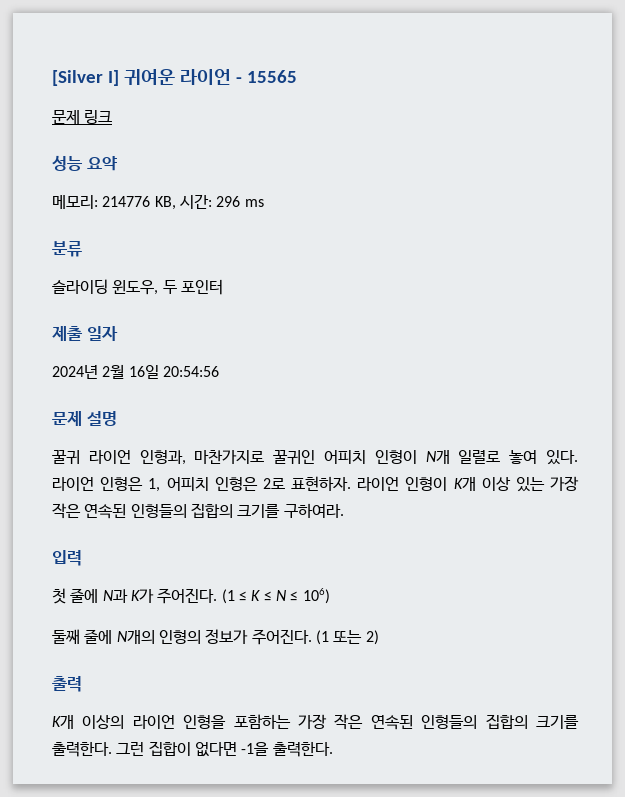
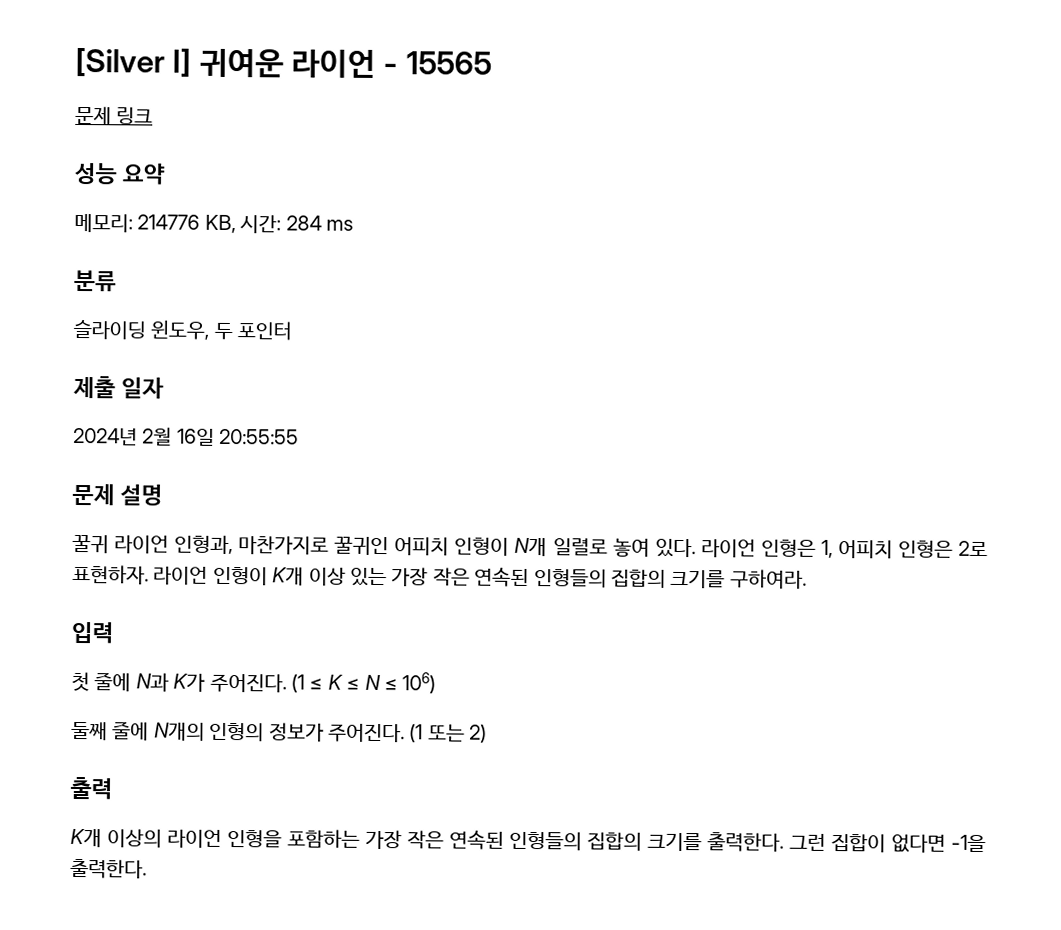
- 메모리: 214776 KB, 시간: 296 ms
+ 메모리: 214776 KB, 시간: 284 ms
- 2024년 2월 16일 20:54:56
+ 2024년 2월 16일 20:55:55

